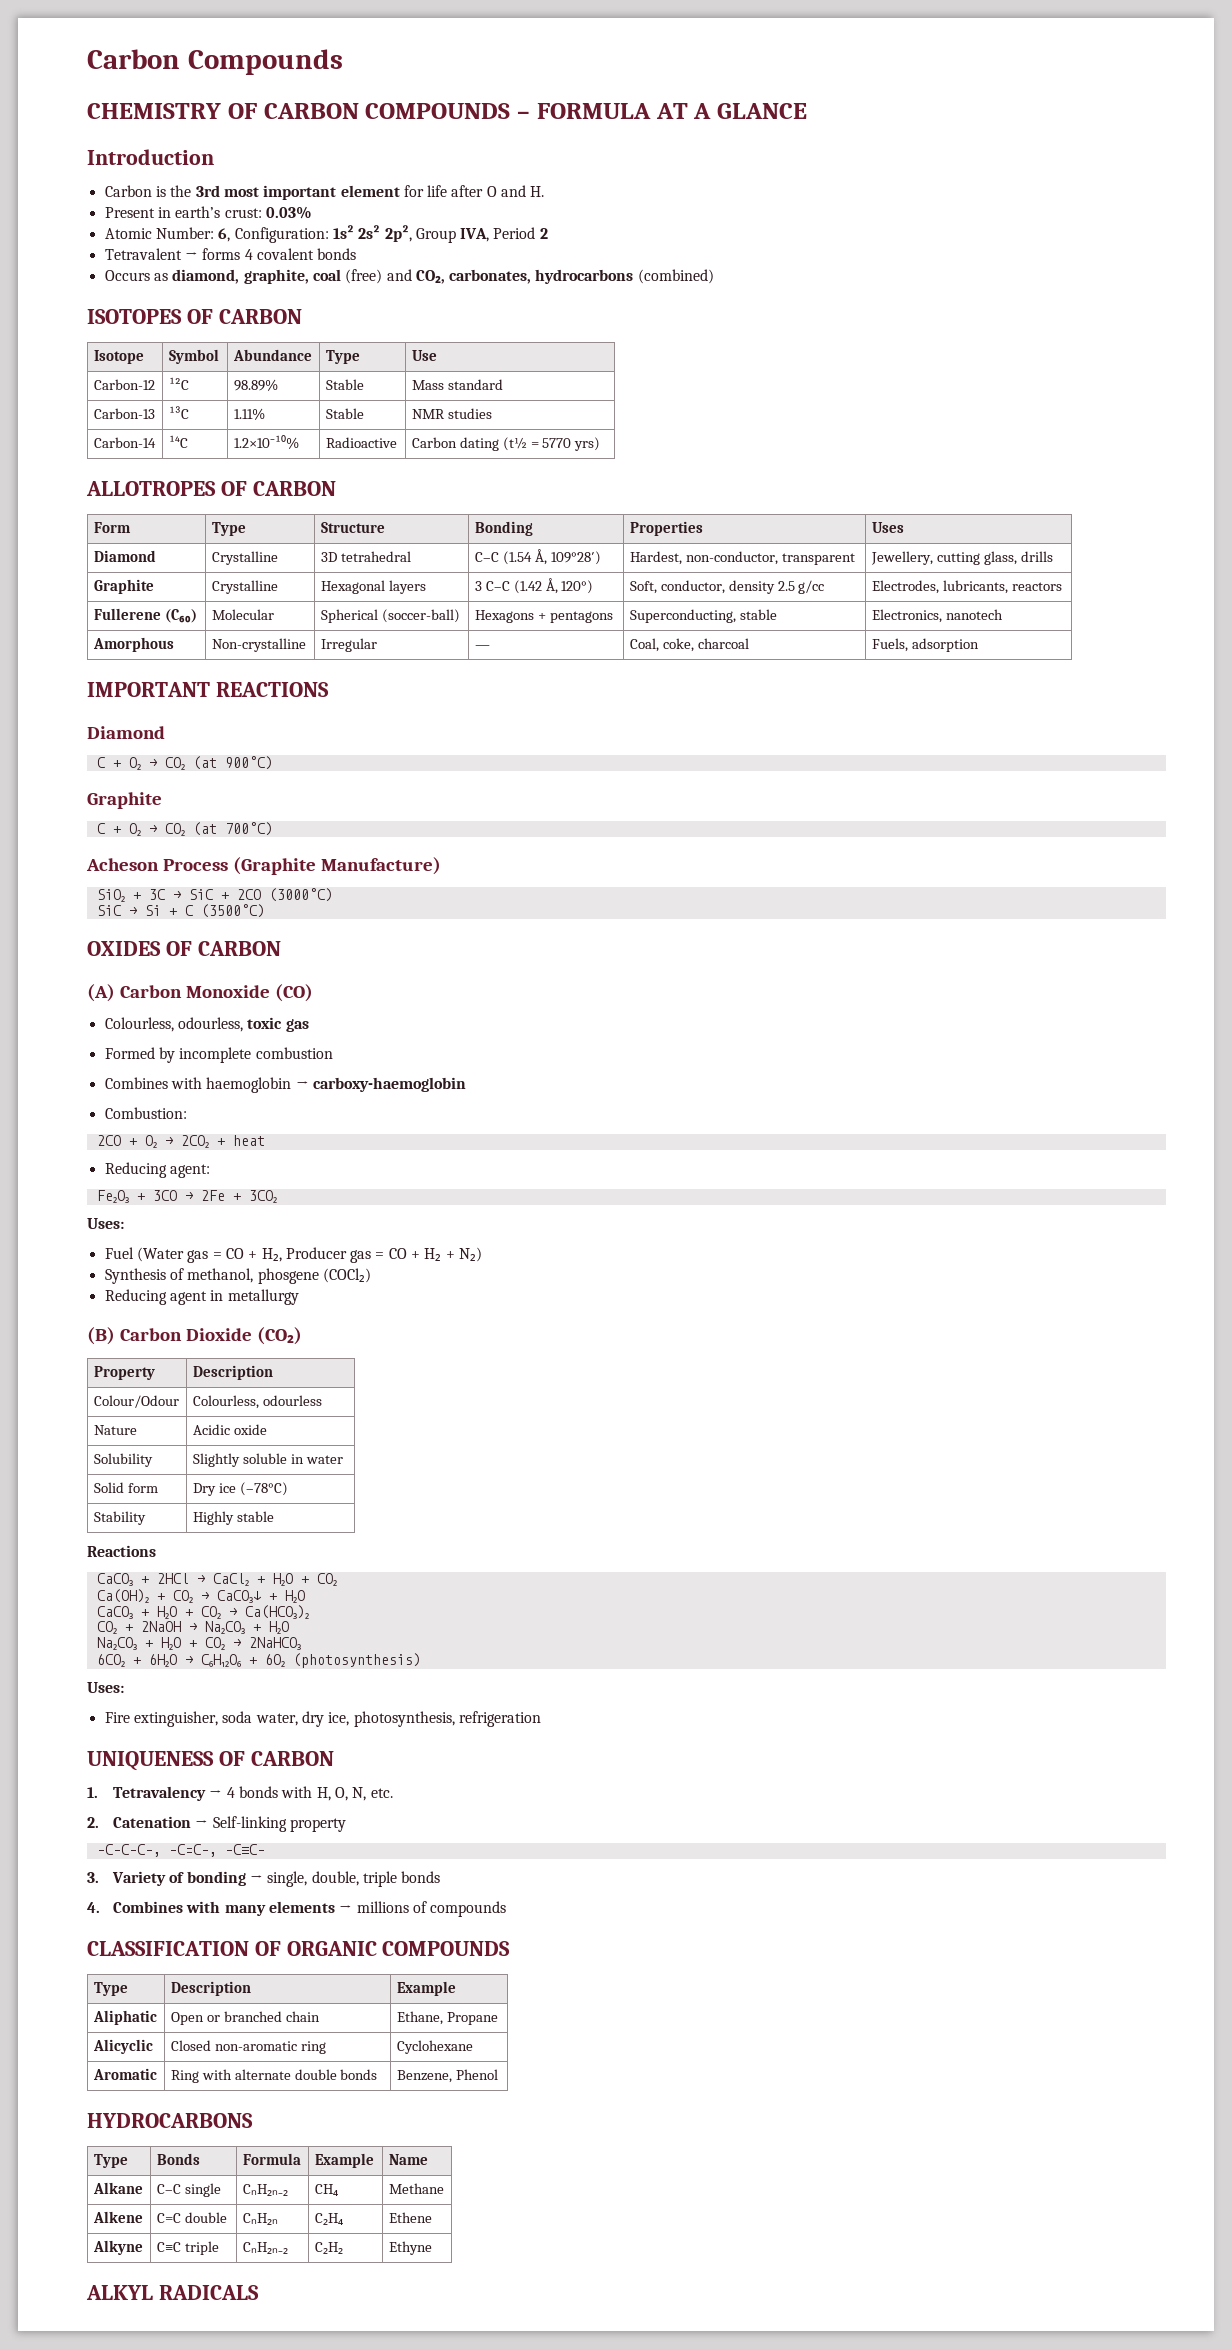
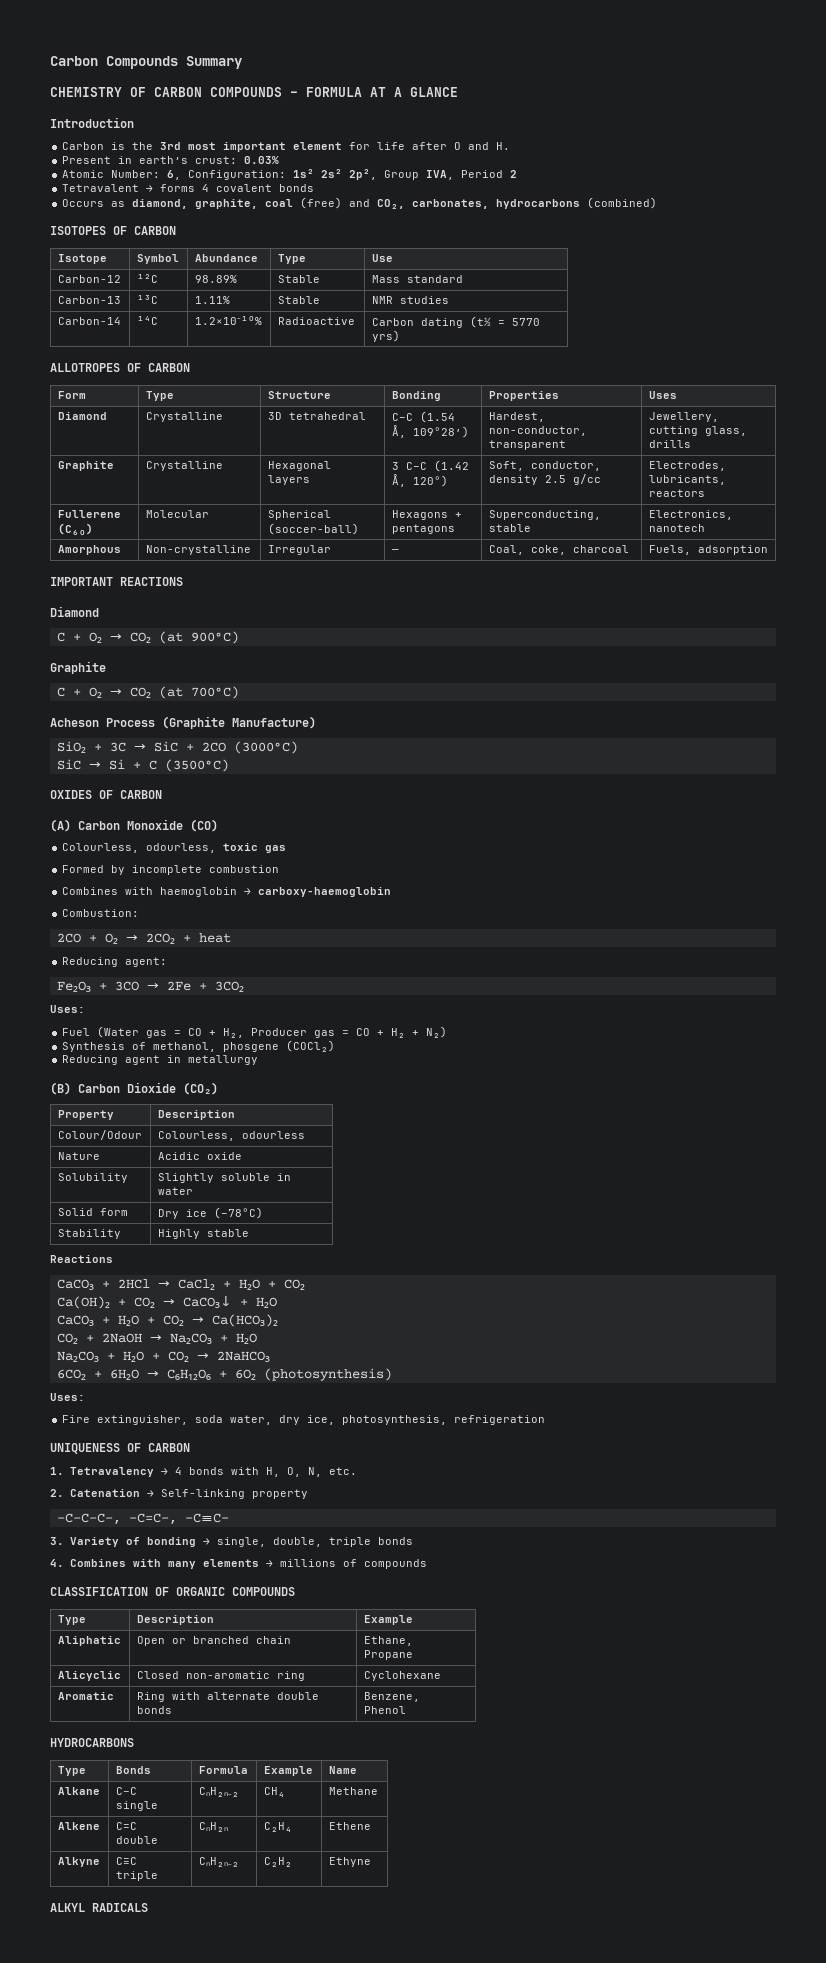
- Carbon Compounds
+ Carbon Compounds Summary

